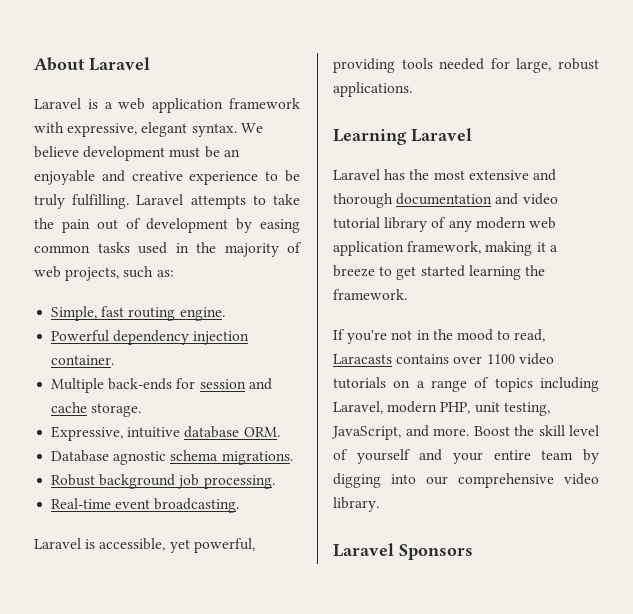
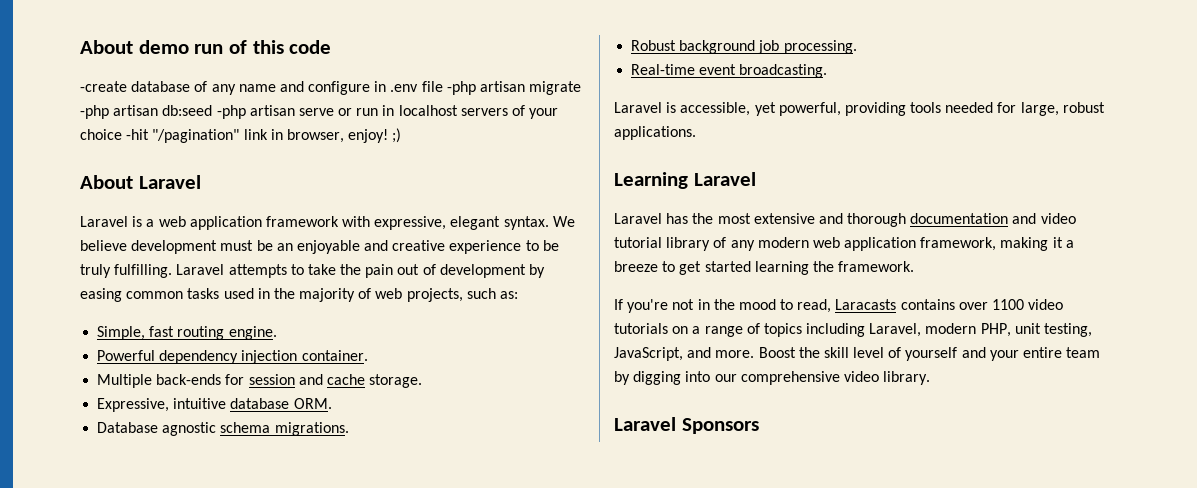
+ About demo run of this code
+ -create database of any name and configure in .env file -php artisan migrate -php artisan db:seed -php artisan serve or run in localhost servers of your choice -hit "/pagination" link in browser, enjoy! ;)

